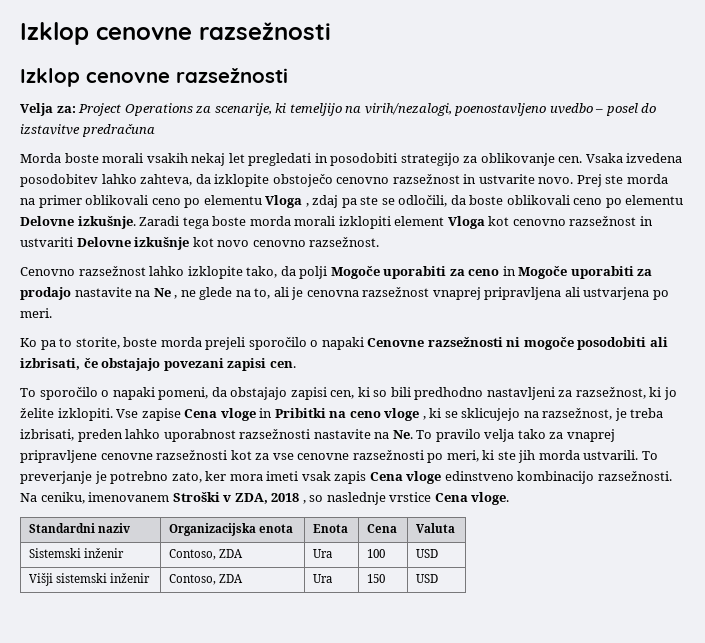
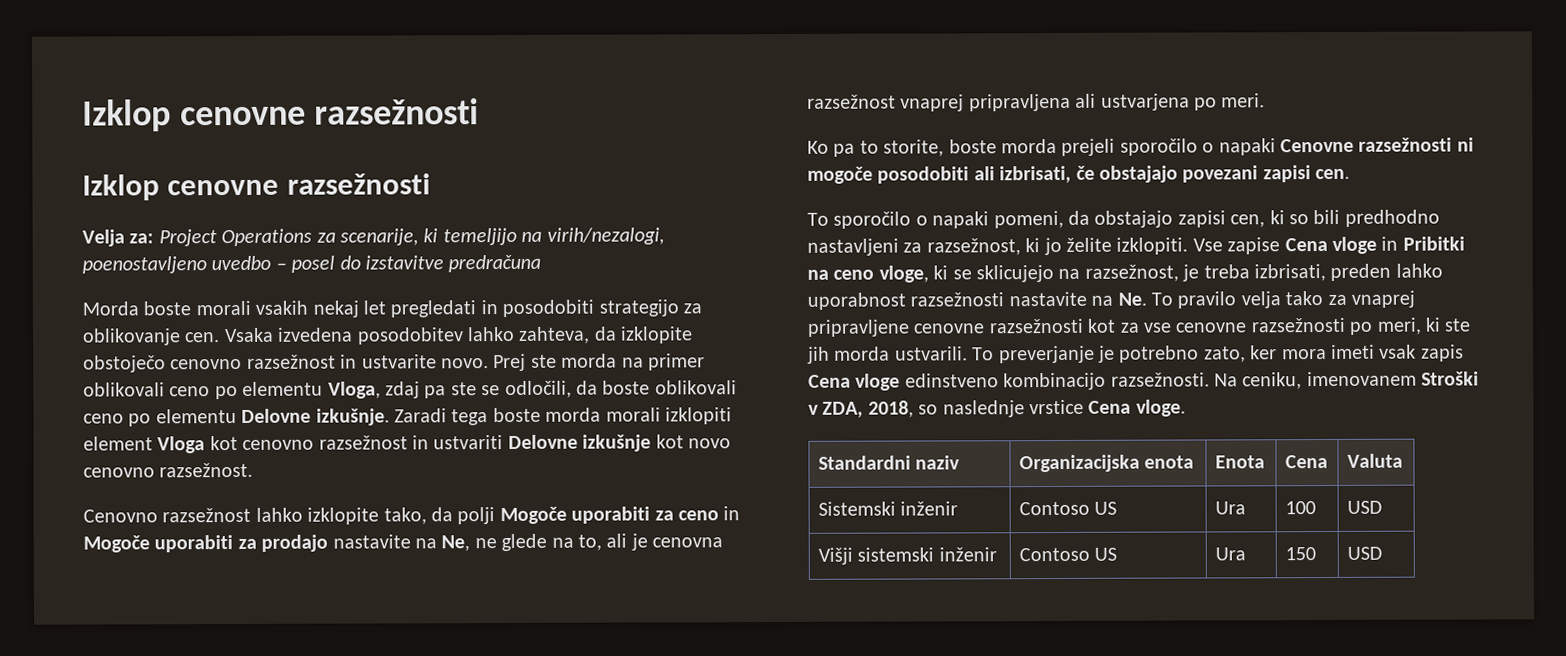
- Prej ste morda na primer oblikovali ceno po elementu Vloga , zdaj pa ste se odločili, da boste oblikovali ceno po elementu Delovne izkušnje.
+ Prej ste morda na primer oblikovali ceno po elementu Vloga, zdaj pa ste se odločili, da boste oblikovali ceno po elementu Delovne izkušnje.
- Cenovno razsežnost lahko izklopite tako, da polji Mogoče uporabiti za ceno in Mogoče uporabiti za prodajo nastavite na Ne , ne glede na to, ali je cenovna razsežnost vnaprej pripravljena ali ustvarjena po meri.
+ Cenovno razsežnost lahko izklopite tako, da polji Mogoče uporabiti za ceno in Mogoče uporabiti za prodajo nastavite na Ne, ne glede na to, ali je cenovna razsežnost vnaprej pripravljena ali ustvarjena po meri.
- Vse zapise Cena vloge in Pribitki na ceno vloge , ki se sklicujejo na razsežnost, je treba izbrisati, preden lahko uporabnost razsežnosti nastavite na Ne. To pravilo velja tako za vnaprej pripravljene cenovne razsežnosti kot za vse cenovne razsežnosti po meri, ki ste jih morda ustvarili.
+ Vse zapise Cena vloge in Pribitki na ceno vloge, ki se sklicujejo na razsežnost, je treba izbrisati, preden lahko uporabnost razsežnosti nastavite na Ne. To pravilo velja tako za vnaprej pripravljene cenovne razsežnosti kot za vse cenovne razsežnosti po meri, ki ste jih morda ustvarili.
- Na ceniku, imenovanem Stroški v ZDA, 2018 , so naslednje vrstice Cena vloge.
+ Na ceniku, imenovanem Stroški v ZDA, 2018, so naslednje vrstice Cena vloge.
- Sistemski inženir | Contoso, ZDA | Ura | 100 | USD
+ Sistemski inženir | Contoso US | Ura | 100 | USD
- Višji sistemski inženir | Contoso, ZDA | Ura | 150 | USD
+ Višji sistemski inženir | Contoso US | Ura | 150 | USD

